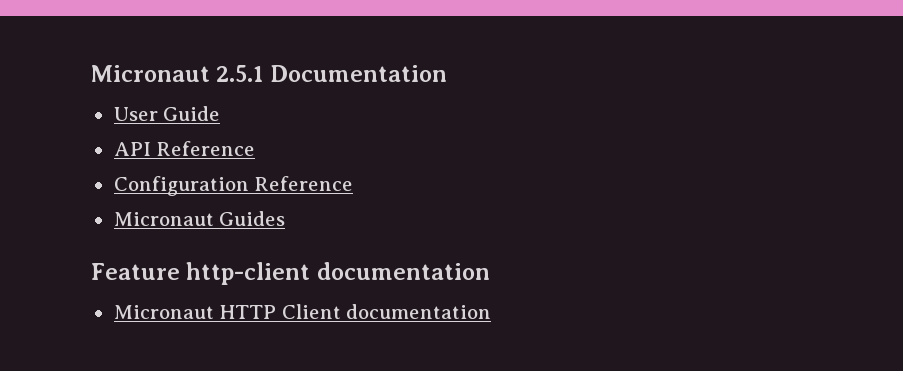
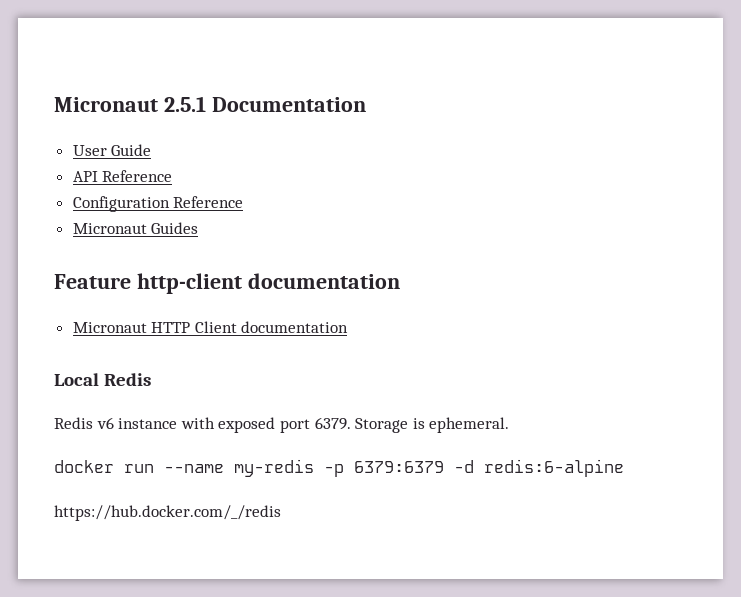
+ Local Redis
+ Redis v6 instance with exposed port 6379. Storage is ephemeral.
+ docker run --name my-redis -p 6379:6379 -d redis:6-alpine
+ https://hub.docker.com/_/redis

